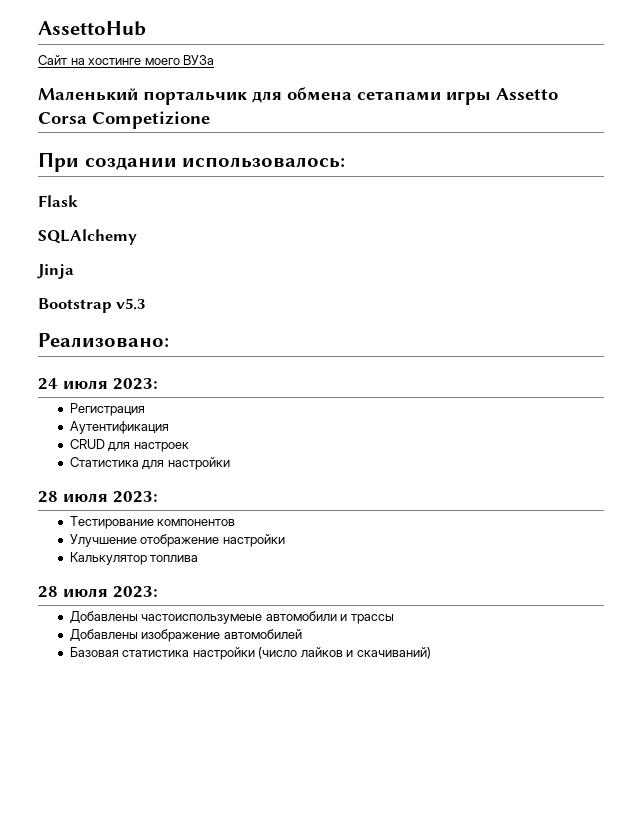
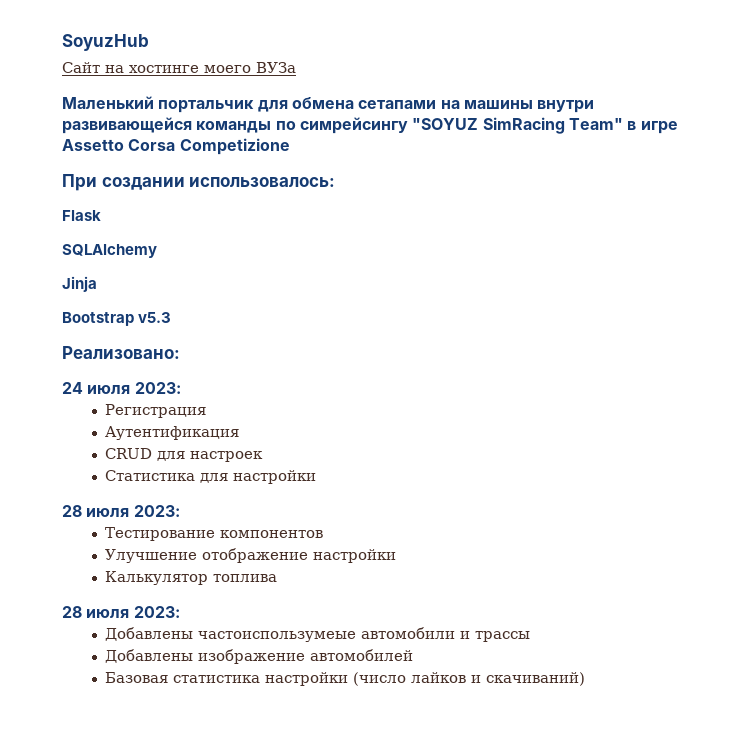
- AssettoHub
+ SoyuzHub
- Маленький портальчик для обмена сетапами игры Assetto Corsa Competizione
+ Маленький портальчик для обмена сетапами на машины внутри развивающейся команды по симрейсингу "SOYUZ SimRacing Team" в игре Assetto Corsa Competizione

